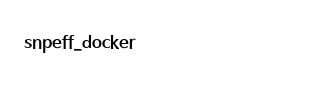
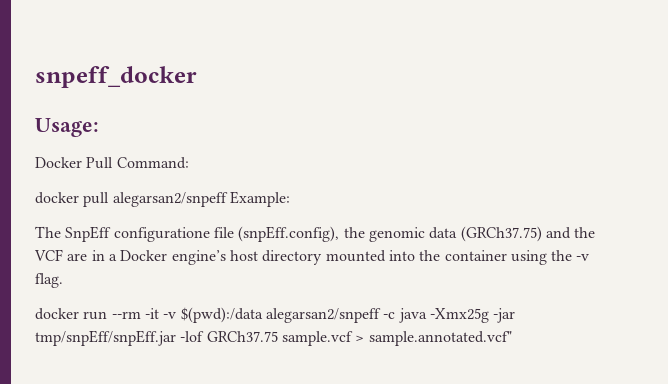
+ Usage:
+ Docker Pull Command:
+ docker pull alegarsan2/snpeff Example:
+ The SnpEff configuratione file (snpEff.config), the genomic data (GRCh37.75) and the VCF are in a Docker engine’s host directory mounted into the container using the -v flag.
+ docker run --rm -it -v $(pwd):/data alegarsan2/snpeff -c java -Xmx25g -jar tmp/snpEff/snpEff.jar -lof GRCh37.75 sample.vcf > sample.annotated.vcf"

